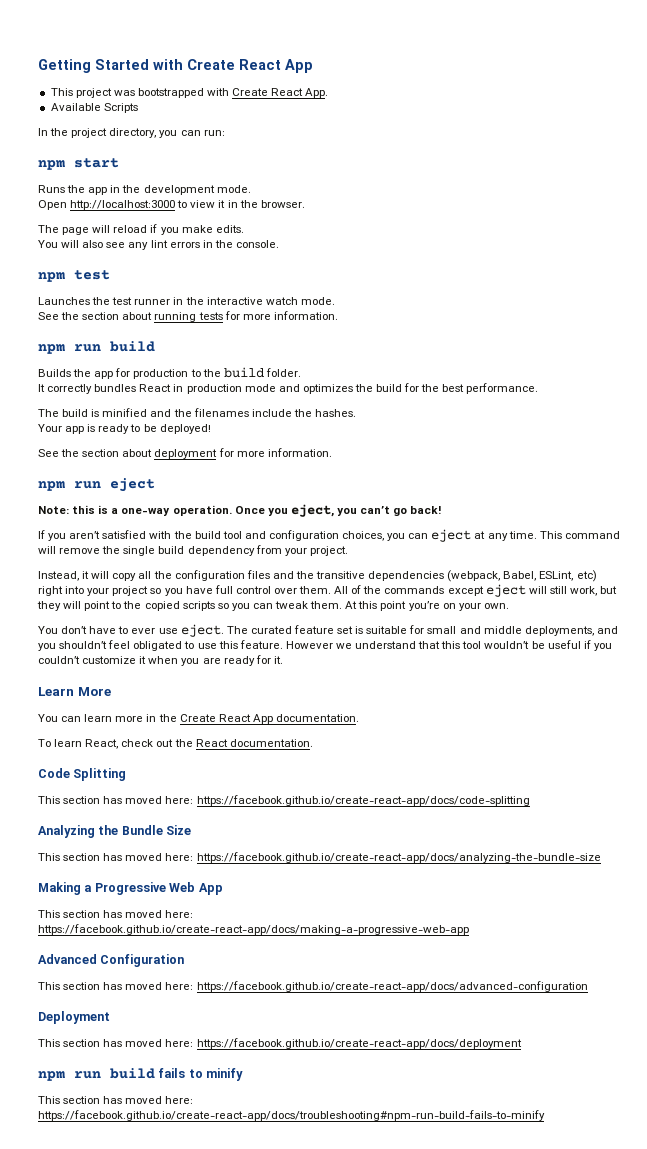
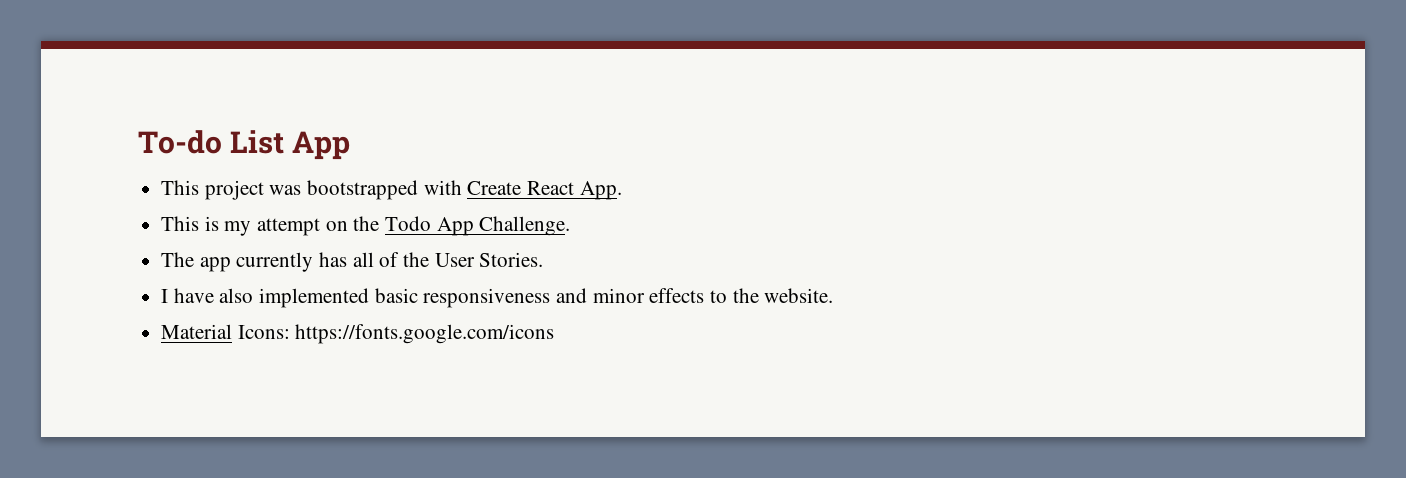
- Getting Started with Create React App
+ To-do List App
- Available Scripts
- In the project directory, you can run:
- npm start
- Runs the app in the development mode.
- Open http://localhost:3000 to view it in the browser.
- The page will reload if you make edits.
- You will also see any lint errors in the console.
- npm test
- Launches the test runner in the interactive watch mode.
- See the section about running tests for more information.
- npm run build
- Builds the app for production to the build folder.
- It correctly bundles React in production mode and optimizes the build for the best performance.
- The build is minified and the filenames include the hashes.
- Your app is ready to be deployed!
- See the section about deployment for more information.
- npm run eject
- Note: this is a one-way operation. Once you eject, you can’t go back!
- If you aren’t satisfied with the build tool and configuration choices, you can eject at any time. This command will remove the single build dependency from your project.
- Instead, it will copy all the configuration files and the transitive dependencies (webpack, Babel, ESLint, etc) right into your project so you have full control over them. All of the commands except eject will still work, but they will point to the copied scripts so you can tweak them. At this point you’re on your own.
- You don’t have to ever use eject. The curated feature set is suitable for small and middle deployments, and you shouldn’t feel obligated to use this feature. However we understand that this tool wouldn’t be useful if you couldn’t customize it when you are ready for it.
- Learn More
- You can learn more in the Create React App documentation.
- To learn React, check out the React documentation.
- Code Splitting
- This section has moved here: https://facebook.github.io/create-react-app/docs/code-splitting
- Analyzing the Bundle Size
- This section has moved here: https://facebook.github.io/create-react-app/docs/analyzing-the-bundle-size
- Making a Progressive Web App
- This section has moved here: https://facebook.github.io/create-react-app/docs/making-a-progressive-web-app
- Advanced Configuration
- This section has moved here: https://facebook.github.io/create-react-app/docs/advanced-configuration
- Deployment
- This section has moved here: https://facebook.github.io/create-react-app/docs/deployment
- npm run build fails to minify
- This section has moved here: https://facebook.github.io/create-react-app/docs/troubleshooting#npm-run-build-fails-to-minify
+ This is my attempt on the Todo App Challenge.
+ The app currently has all of the User Stories.
+ I have also implemented basic responsiveness and minor effects to the website.
+ Material Icons: https://fonts.google.com/icons

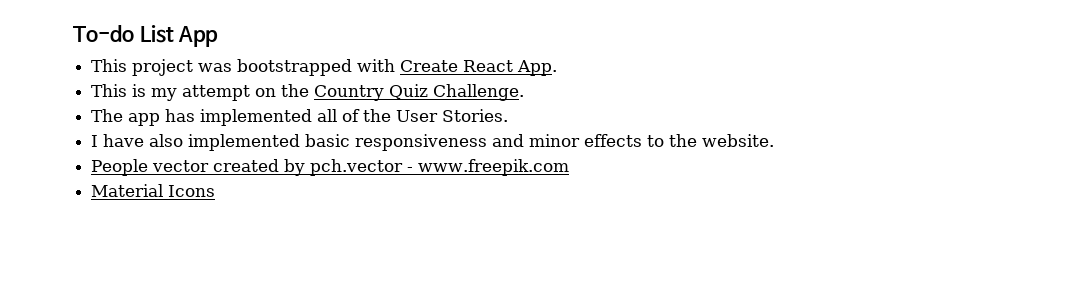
- This is my attempt on the Todo App Challenge.
+ This is my attempt on the Country Quiz Challenge.
- The app currently has all of the User Stories.
+ The app has implemented all of the User Stories.
+ People vector created by pch.vector - www.freepik.com
- Material Icons: https://fonts.google.com/icons
+ Material Icons

